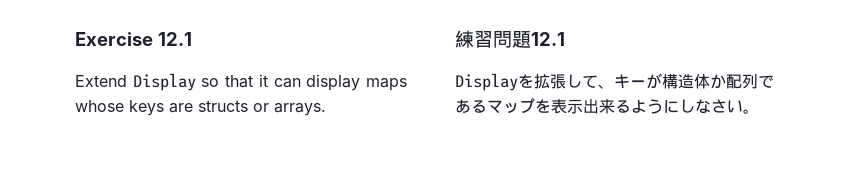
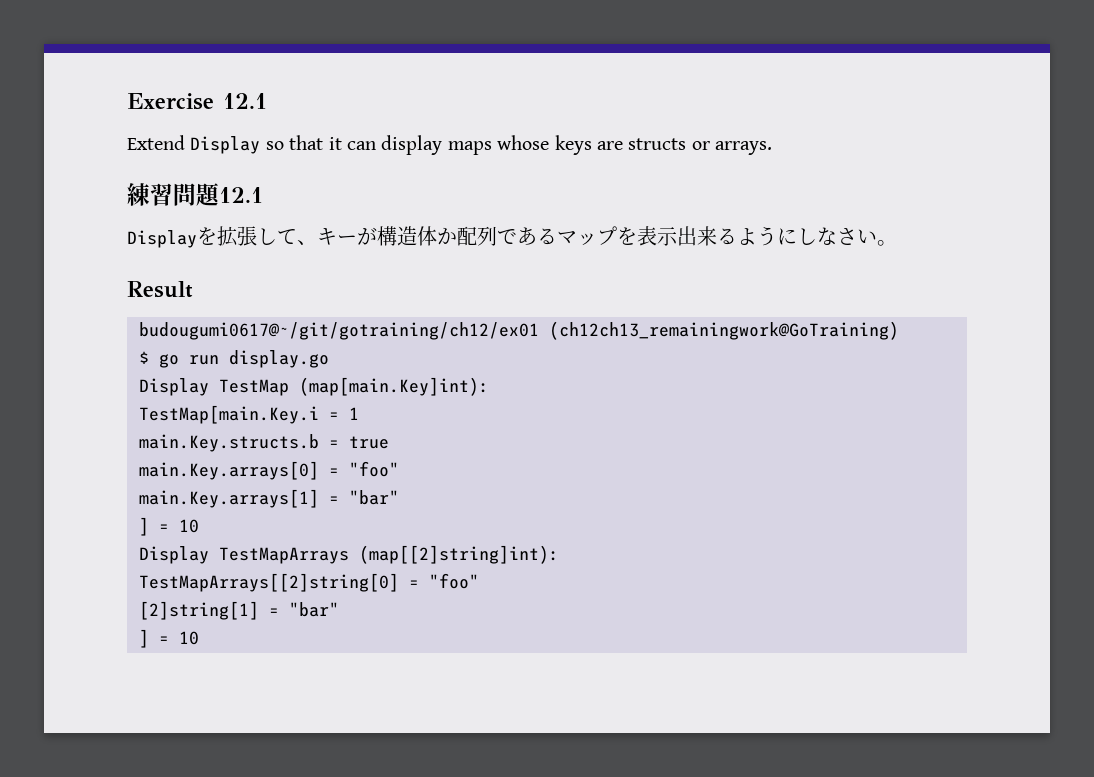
+ Result
+ budougumi0617@~/git/gotraining/ch12/ex01 (ch12ch13_remainingwork@GoTraining)
+ $ go run display.go
+ Display TestMap (map[main.Key]int):
+ TestMap[main.Key.i = 1
+ main.Key.structs.b = true
+ main.Key.arrays[0] = "foo"
+ main.Key.arrays[1] = "bar"
+ ] = 10
+ Display TestMapArrays (map[[2]string]int):
+ TestMapArrays[[2]string[0] = "foo"
+ [2]string[1] = "bar"
+ ] = 10

